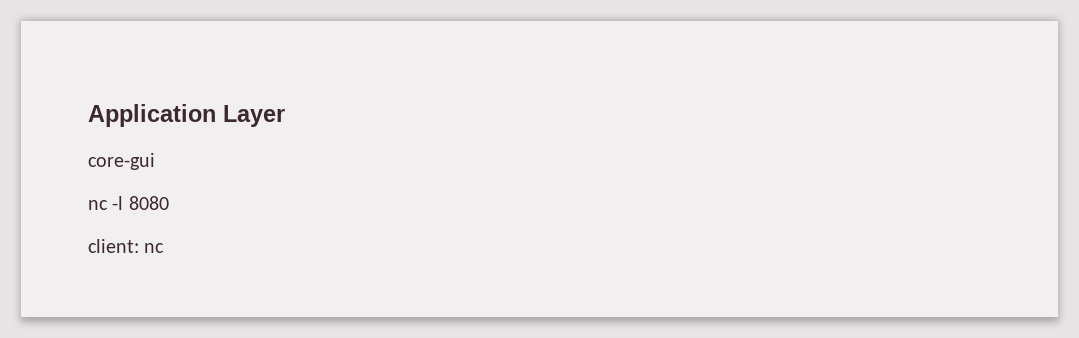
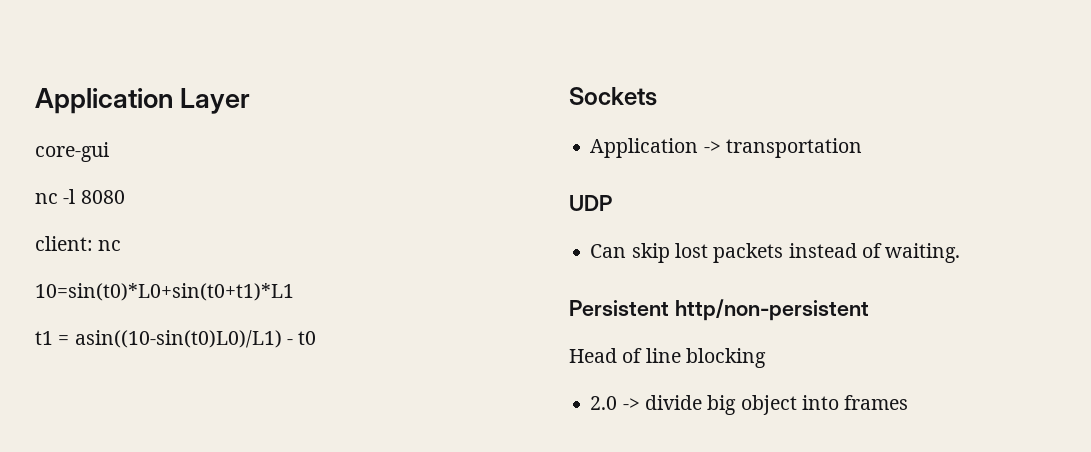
+ 10=sin(t0)*L0+sin(t0+t1)*L1
+ t1 = asin((10-sin(t0)L0)/L1) - t0
+ Sockets
+ Application -> transportation
+ UDP
+ Can skip lost packets instead of waiting.
+ Persistent http/non-persistent
+ Head of line blocking
+ 2.0 -> divide big object into frames

